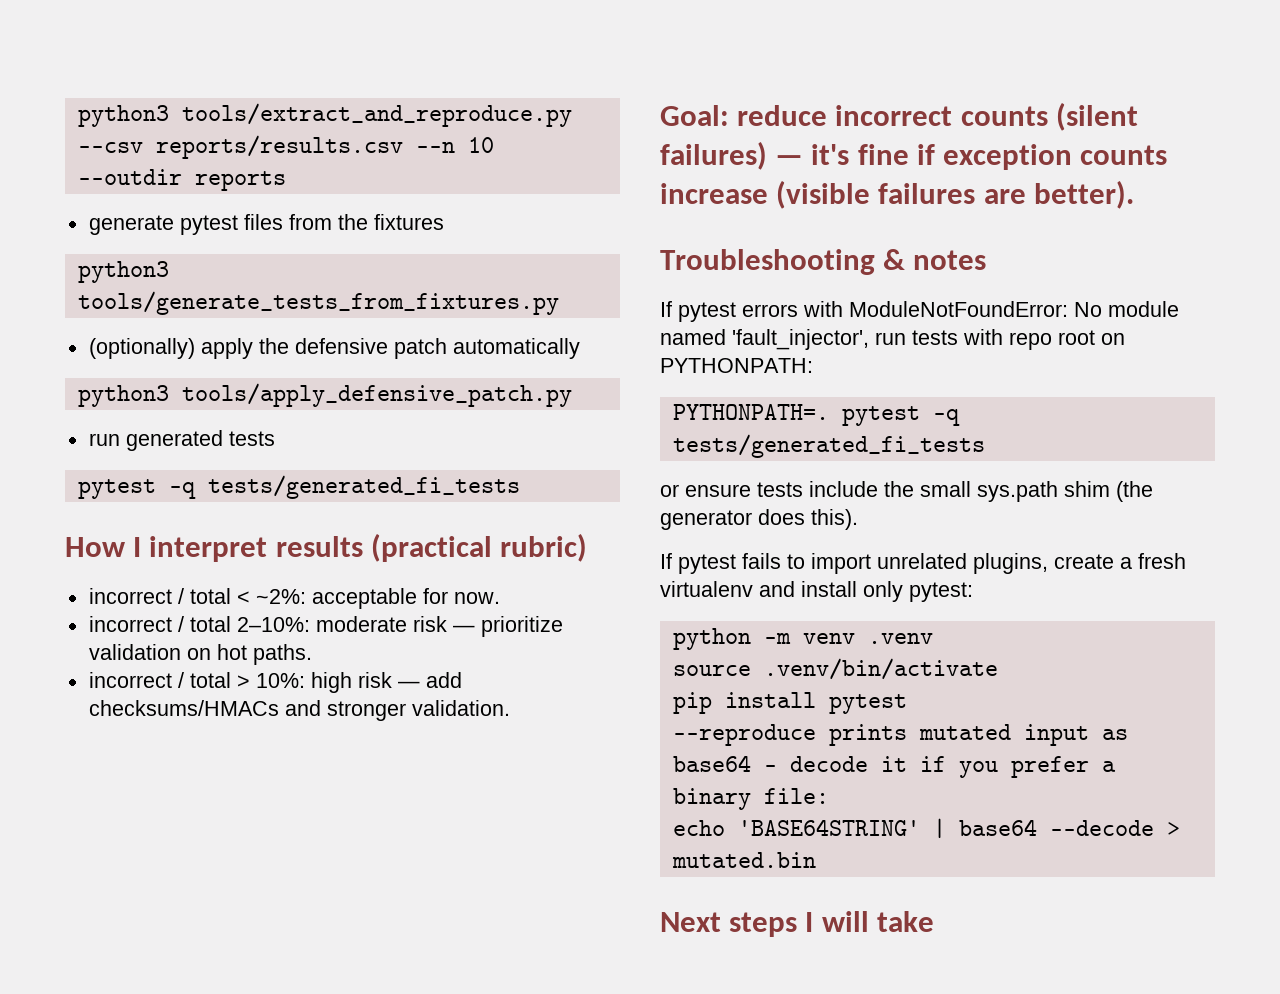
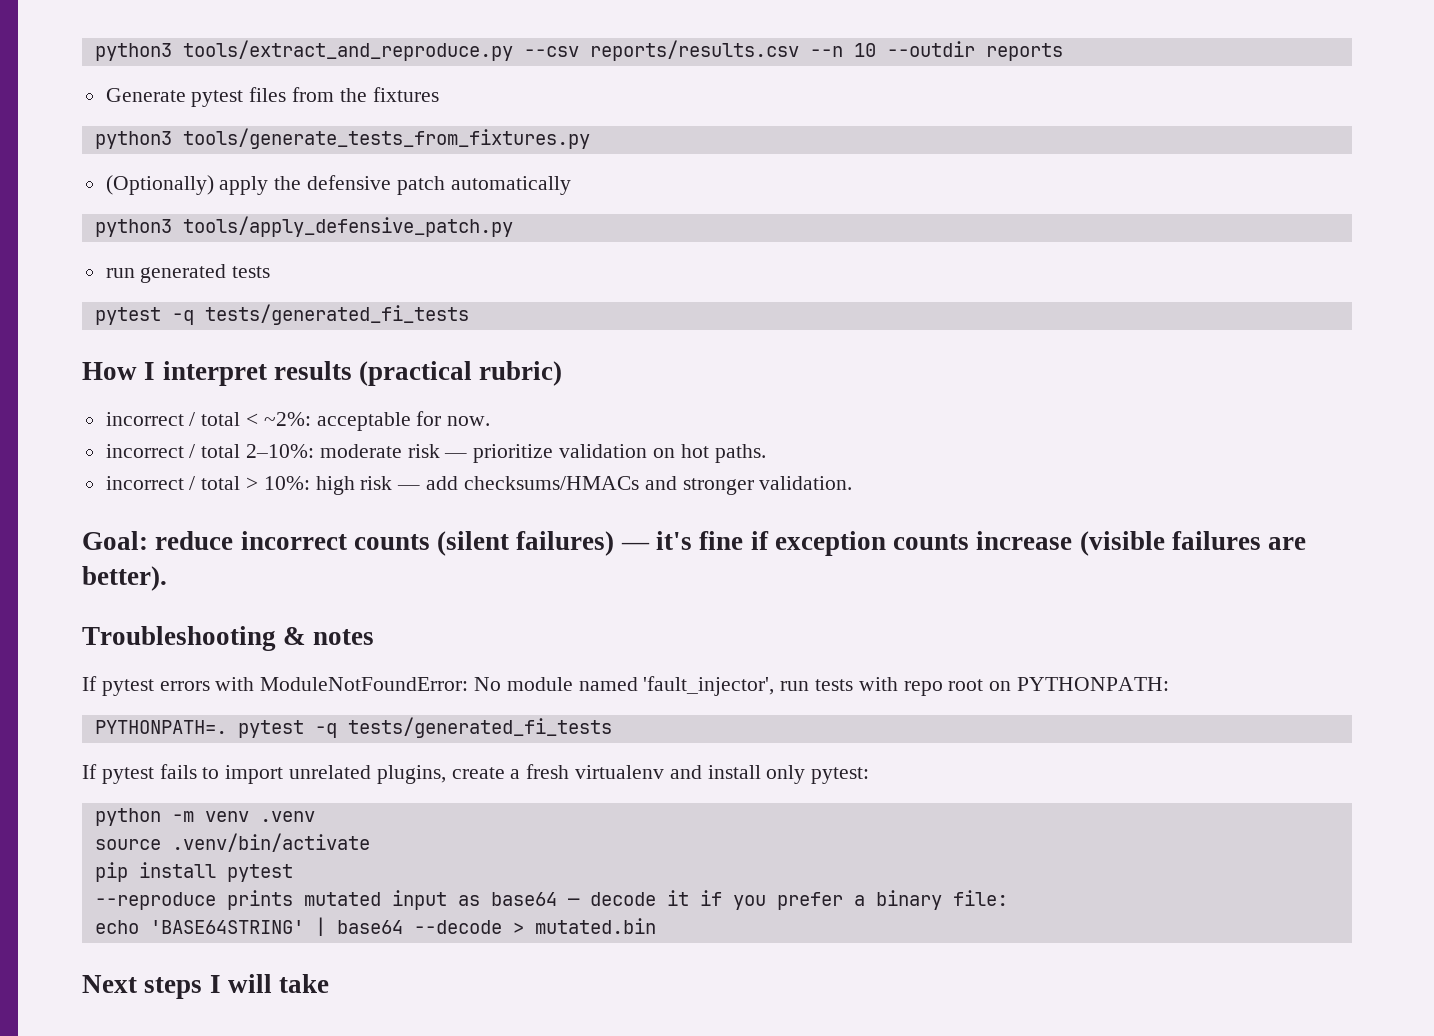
- generate pytest files from the fixtures
+ Generate pytest files from the fixtures
- (optionally) apply the defensive patch automatically
+ (Optionally) apply the defensive patch automatically
- or ensure tests include the small sys.path shim (the generator does this).

